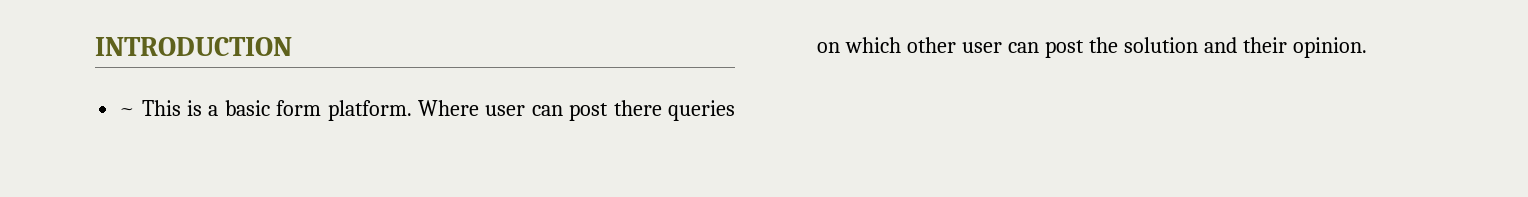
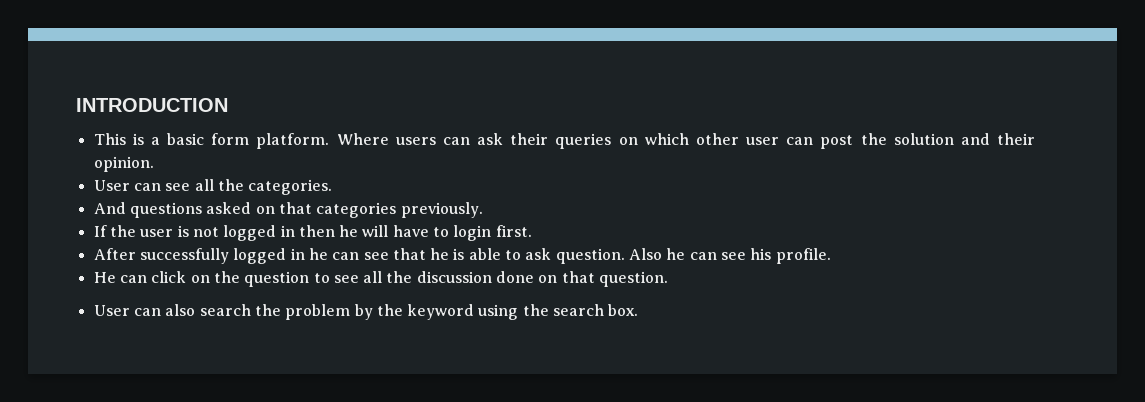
- ~ This is a basic form platform.
+ This is a basic form platform.
- Where user can post there queries on which other user can post the solution and their opinion.
+ Where users can ask their queries on which other user can post the solution and their opinion.
+ User can see all the categories.
+ And questions asked on that categories previously.
+ If the user is not logged in then he will have to login first.
+ After successfully logged in he can see that he is able to ask question. Also he can see his profile.
+ He can click on the question to see all the discussion done on that question.
+ User can also search the problem by the keyword using the search box.

